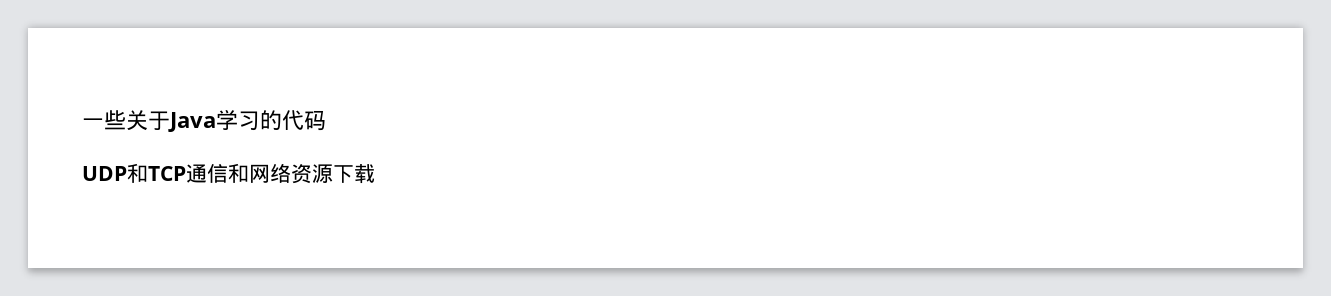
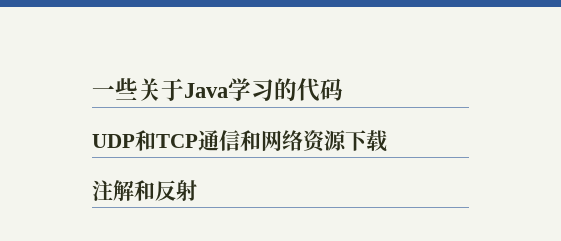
+ 注解和反射

